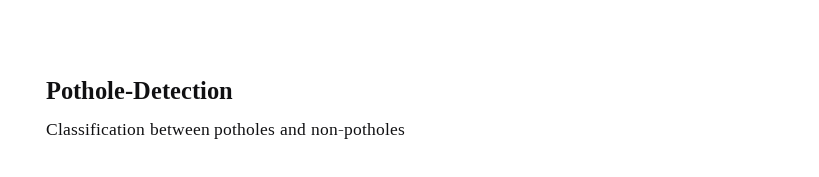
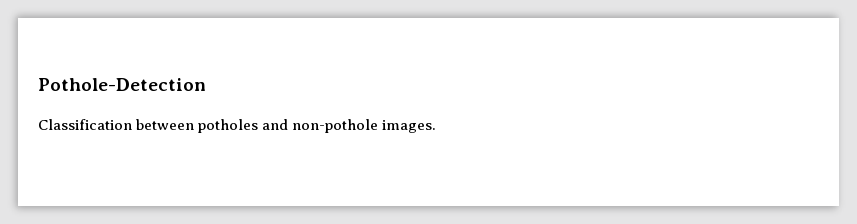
- Classification between potholes and non-potholes
+ Classification between potholes and non-pothole images.

